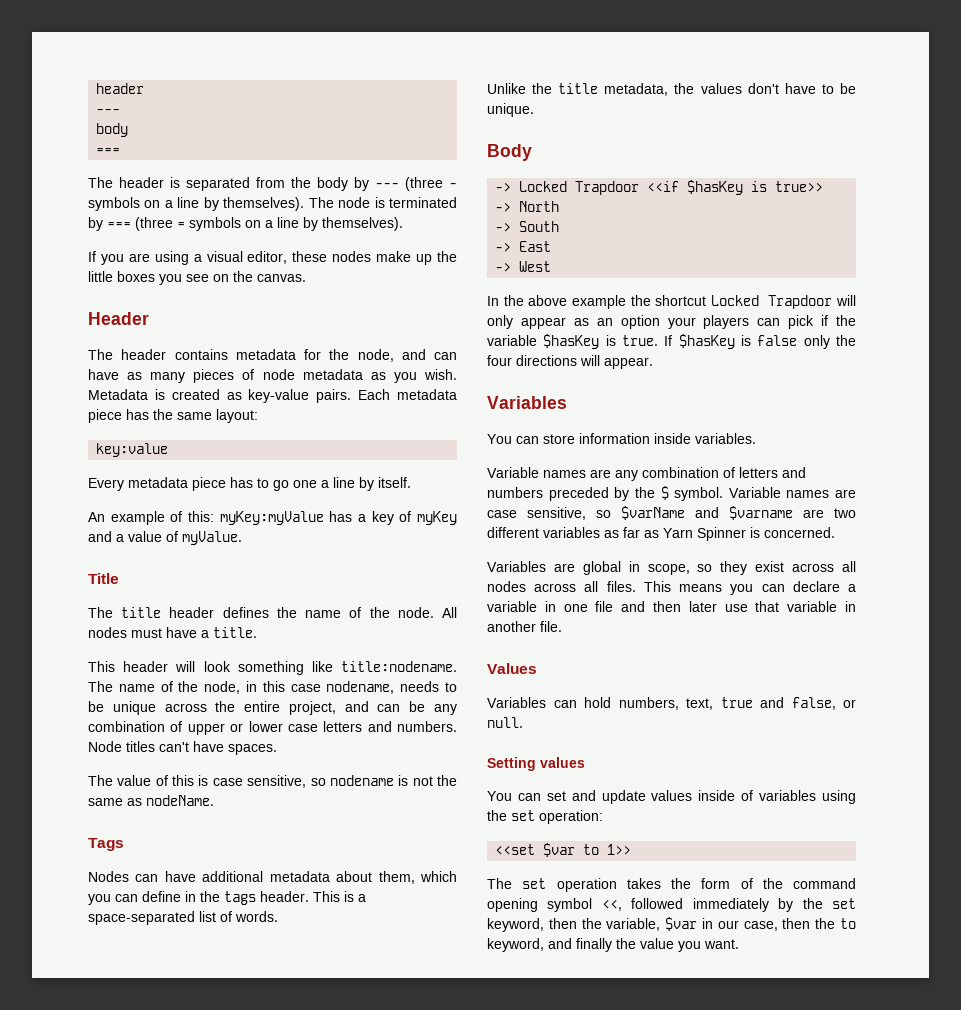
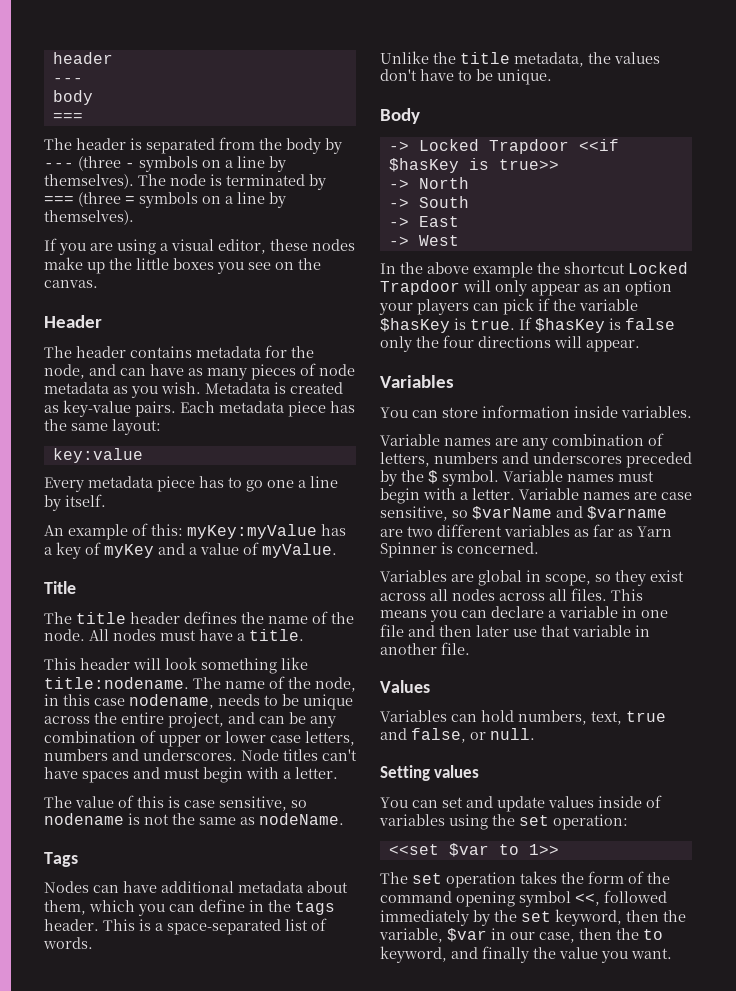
- The name of the node, in this case nodename, needs to be unique across the entire project, and can be any combination of upper or lower case letters and numbers. Node titles can't have spaces.
+ The name of the node, in this case nodename, needs to be unique across the entire project, and can be any combination of upper or lower case letters, numbers and underscores. Node titles can't have spaces and must begin with a letter.
- Variable names are any combination of letters and numbers preceded by the $ symbol.
+ Variable names are any combination of letters, numbers and underscores preceded by the $ symbol.
- Variable names are case sensitive, so $varName and $varname are two different variables as far as Yarn Spinner is concerned.
+ Variable names must begin with a letter. Variable names are case sensitive, so $varName and $varname are two different variables as far as Yarn Spinner is concerned.

